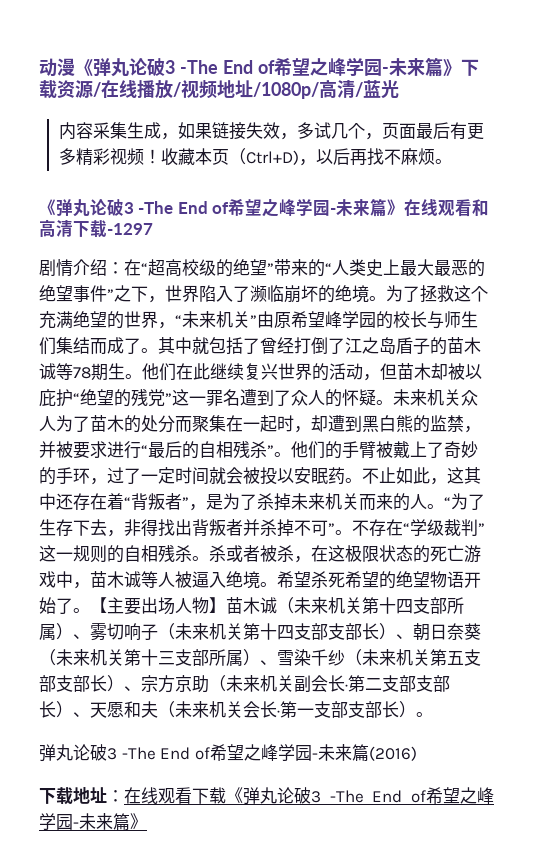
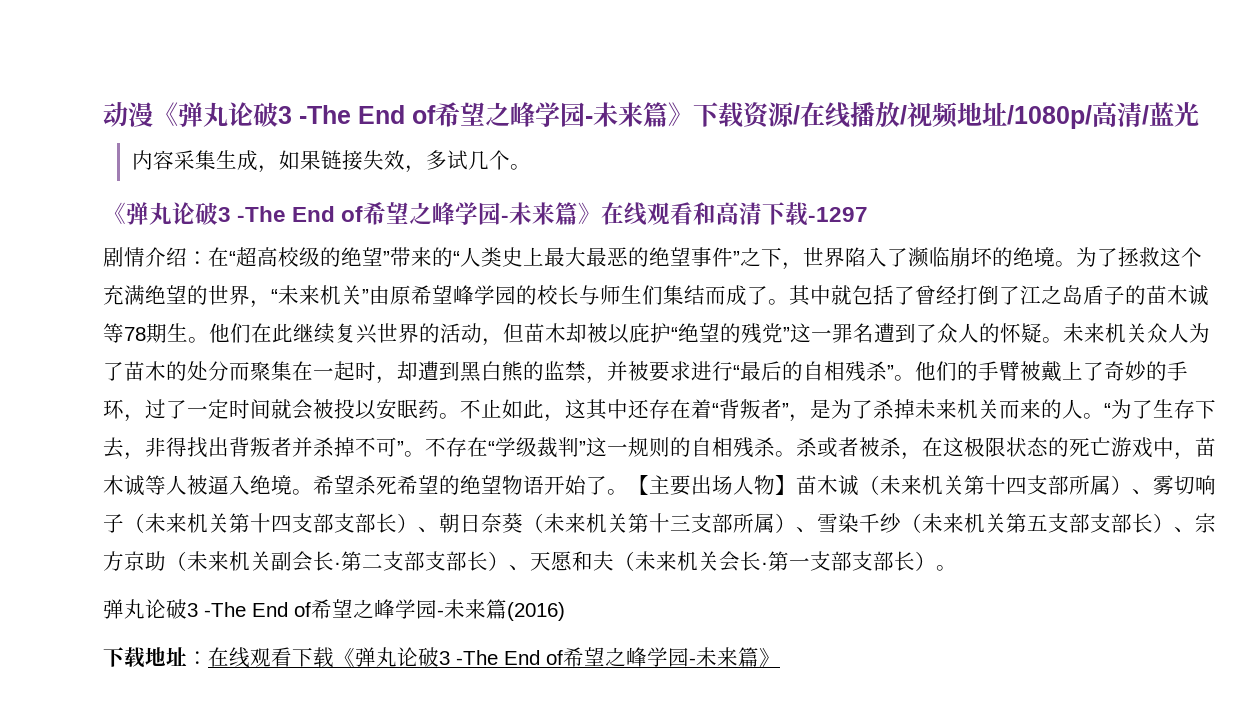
- 内容采集生成，如果链接失效，多试几个，页面最后有更多精彩视频！收藏本页（Ctrl+D)，以后再找不麻烦。
+ 内容采集生成，如果链接失效，多试几个。

